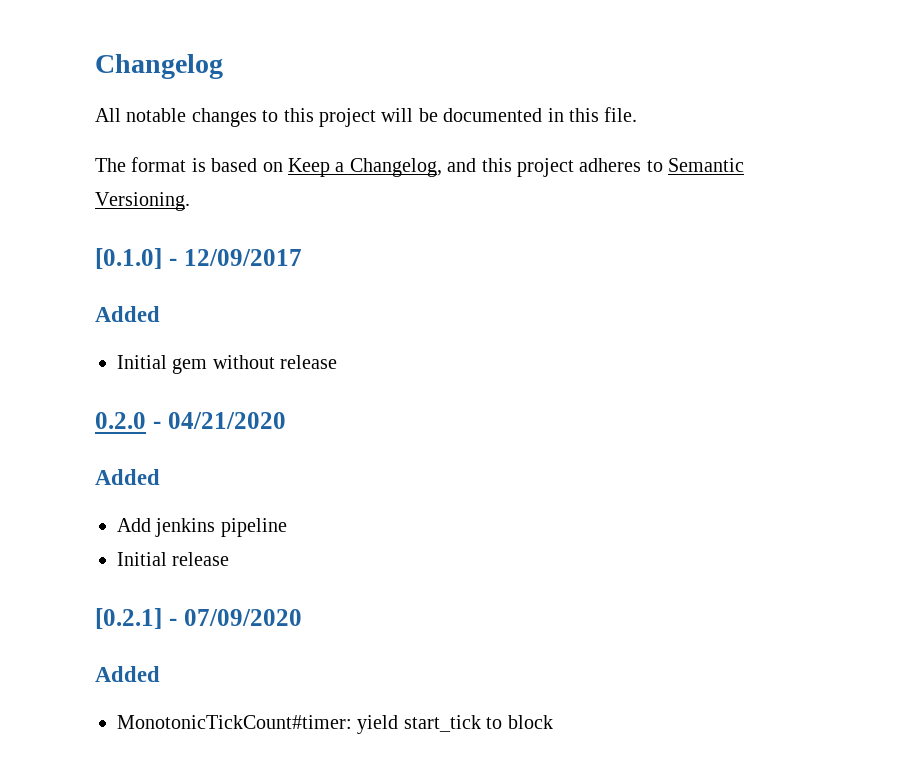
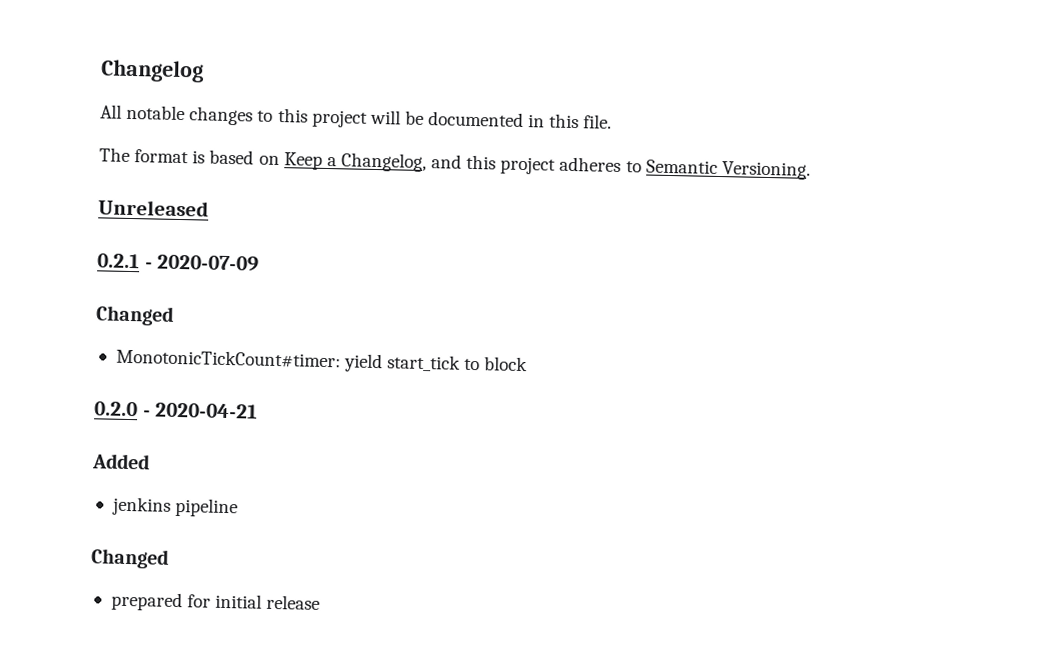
- [0.1.0] - 12/09/2017
- Added
- Initial gem without release
- 0.2.0 - 04/21/2020
- Added
- Add jenkins pipeline
- Initial release
- [0.2.1] - 07/09/2020
- Added
+ Unreleased
+ 0.2.1 - 2020-07-09
+ Changed
+ 0.2.0 - 2020-04-21
+ Added
+ jenkins pipeline
+ Changed
+ prepared for initial release

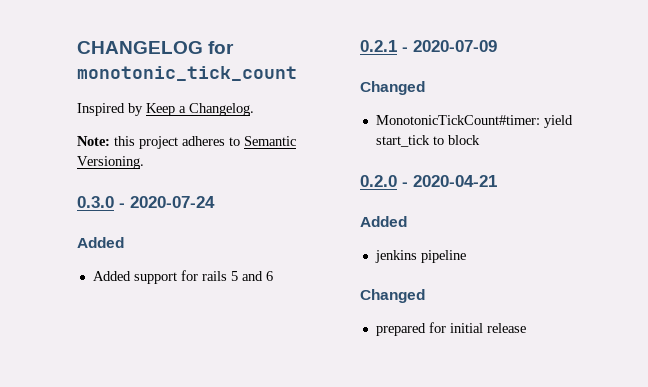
- Changelog
- All notable changes to this project will be documented in this file.
- The format is based on Keep a Changelog, and this project adheres to Semantic Versioning.
+ CHANGELOG for monotonic_tick_count
+ Inspired by Keep a Changelog.
+ Note: this project adheres to Semantic Versioning.
- Unreleased
+ 0.3.0 - 2020-07-24
+ Added
+ Added support for rails 5 and 6

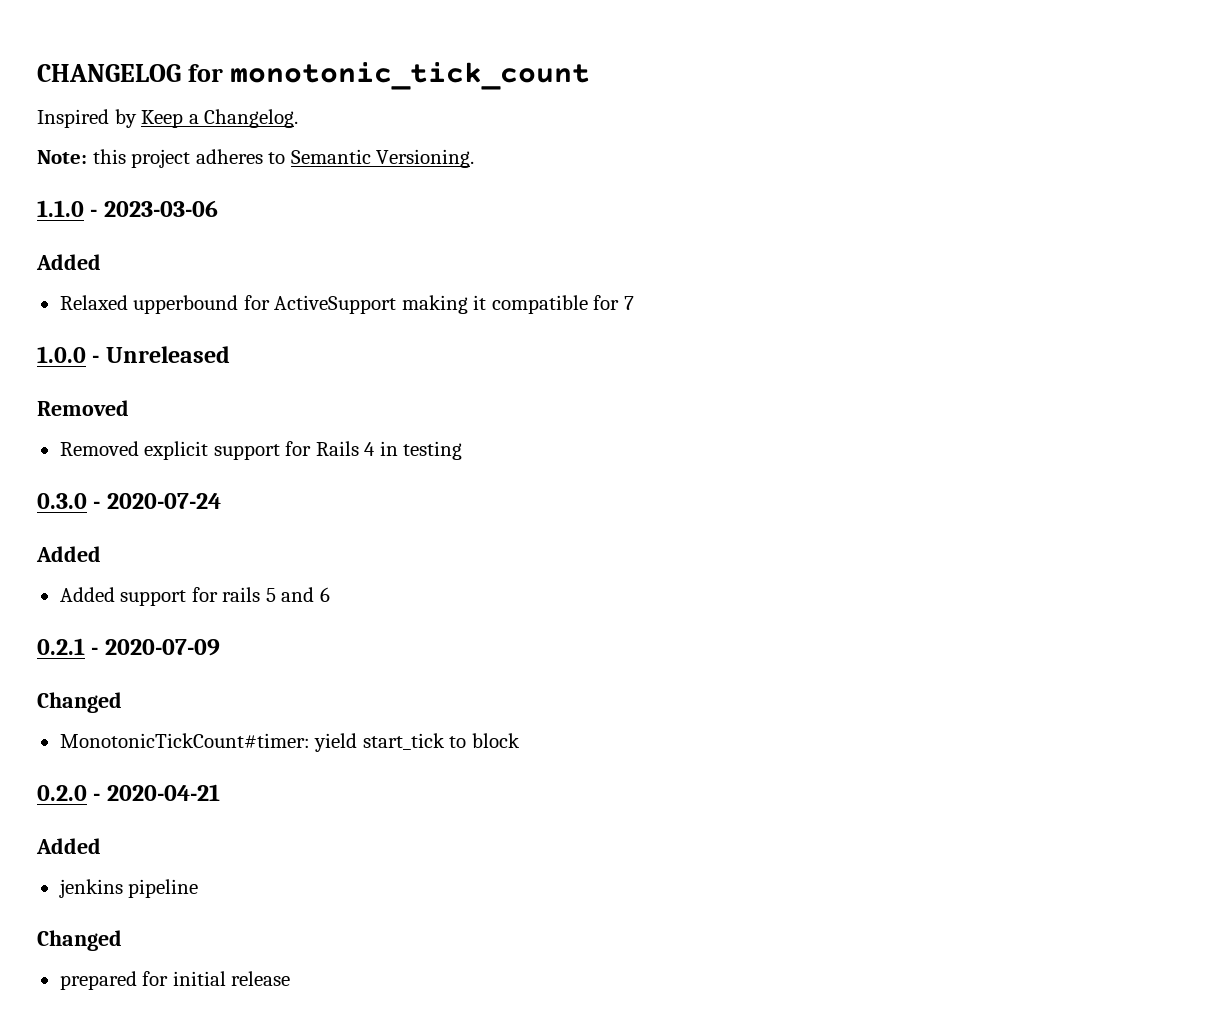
+ 1.1.0 - 2023-03-06
+ Added
+ Relaxed upperbound for ActiveSupport making it compatible for 7
+ 1.0.0 - Unreleased
+ Removed
+ Removed explicit support for Rails 4 in testing

